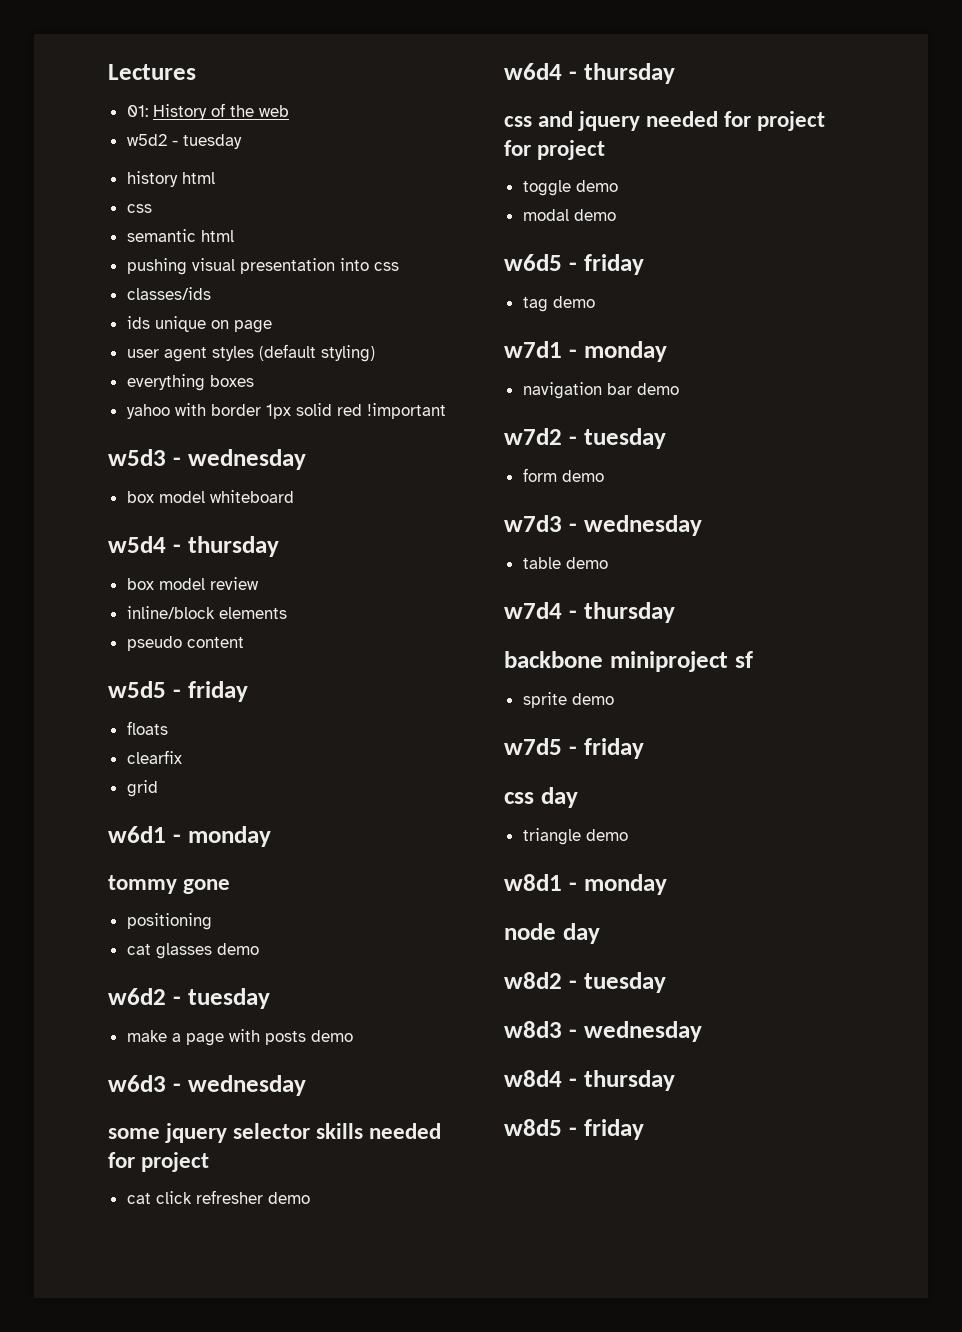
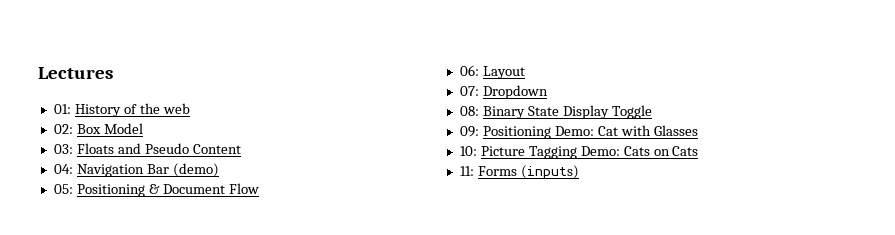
- w5d2 - tuesday
- history html
- css
- semantic html
- pushing visual presentation into css
- classes/ids
- ids unique on page
- user agent styles (default styling)
- everything boxes
- yahoo with border 1px solid red !important
- w5d3 - wednesday
- box model whiteboard
- w5d4 - thursday
- box model review
- inline/block elements
- pseudo content
- w5d5 - friday
- floats
- clearfix
- grid
- w6d1 - monday
- tommy gone
- positioning
- cat glasses demo
- w6d2 - tuesday
- make a page with posts demo
- w6d3 - wednesday
- some jquery selector skills needed for project
- cat click refresher demo
- w6d4 - thursday
- css and jquery needed for project for project
- toggle demo
- modal demo
- w6d5 - friday
- tag demo
- w7d1 - monday
- navigation bar demo
- w7d2 - tuesday
- form demo
- w7d3 - wednesday
- table demo
- w7d4 - thursday
- backbone miniproject sf
- sprite demo
- w7d5 - friday
- css day
- triangle demo
- w8d1 - monday
- node day
- w8d2 - tuesday
- w8d3 - wednesday
- w8d4 - thursday
- w8d5 - friday
+ 02: Box Model
+ 03: Floats and Pseudo Content
+ 04: Navigation Bar (demo)
+ 05: Positioning & Document Flow
+ 06: Layout
+ 07: Dropdown
+ 08: Binary State Display Toggle
+ 09: Positioning Demo: Cat with Glasses
+ 10: Picture Tagging Demo: Cats on Cats
+ 11: Forms (inputs)

